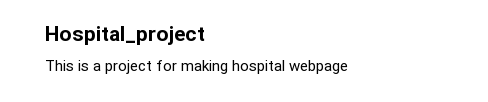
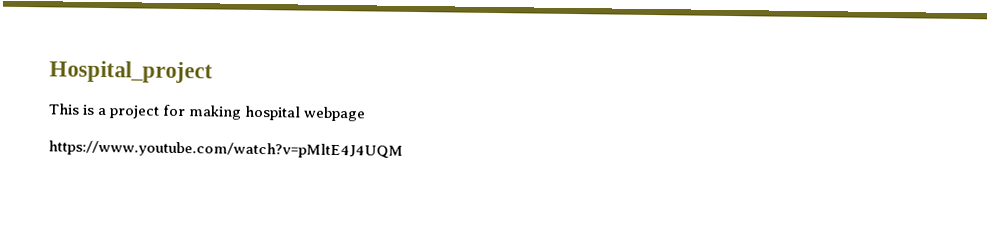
+ https://www.youtube.com/watch?v=pMltE4J4UQM

